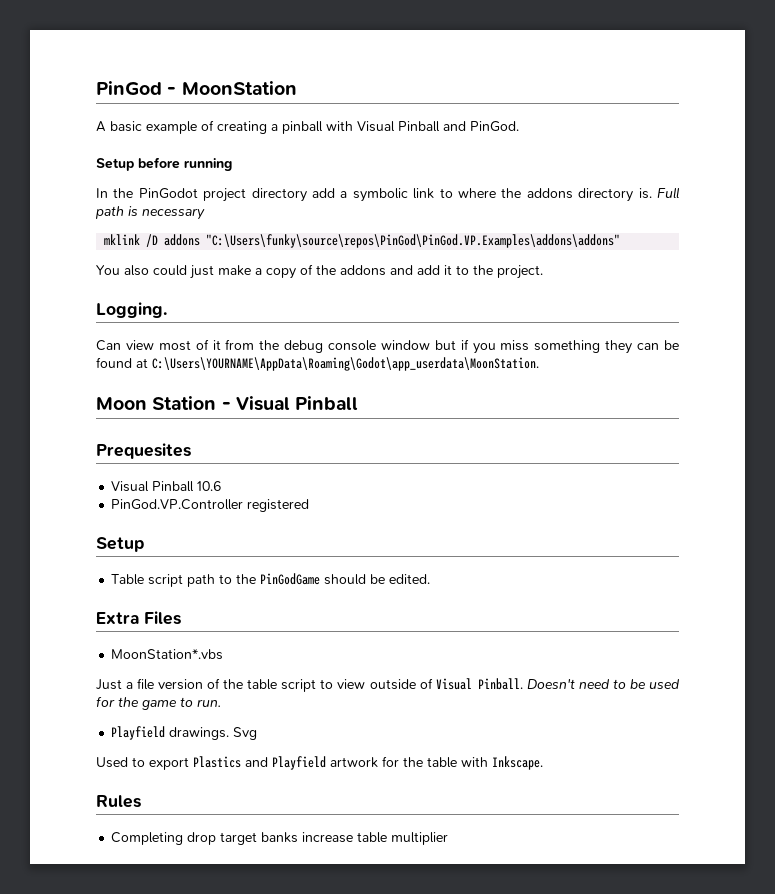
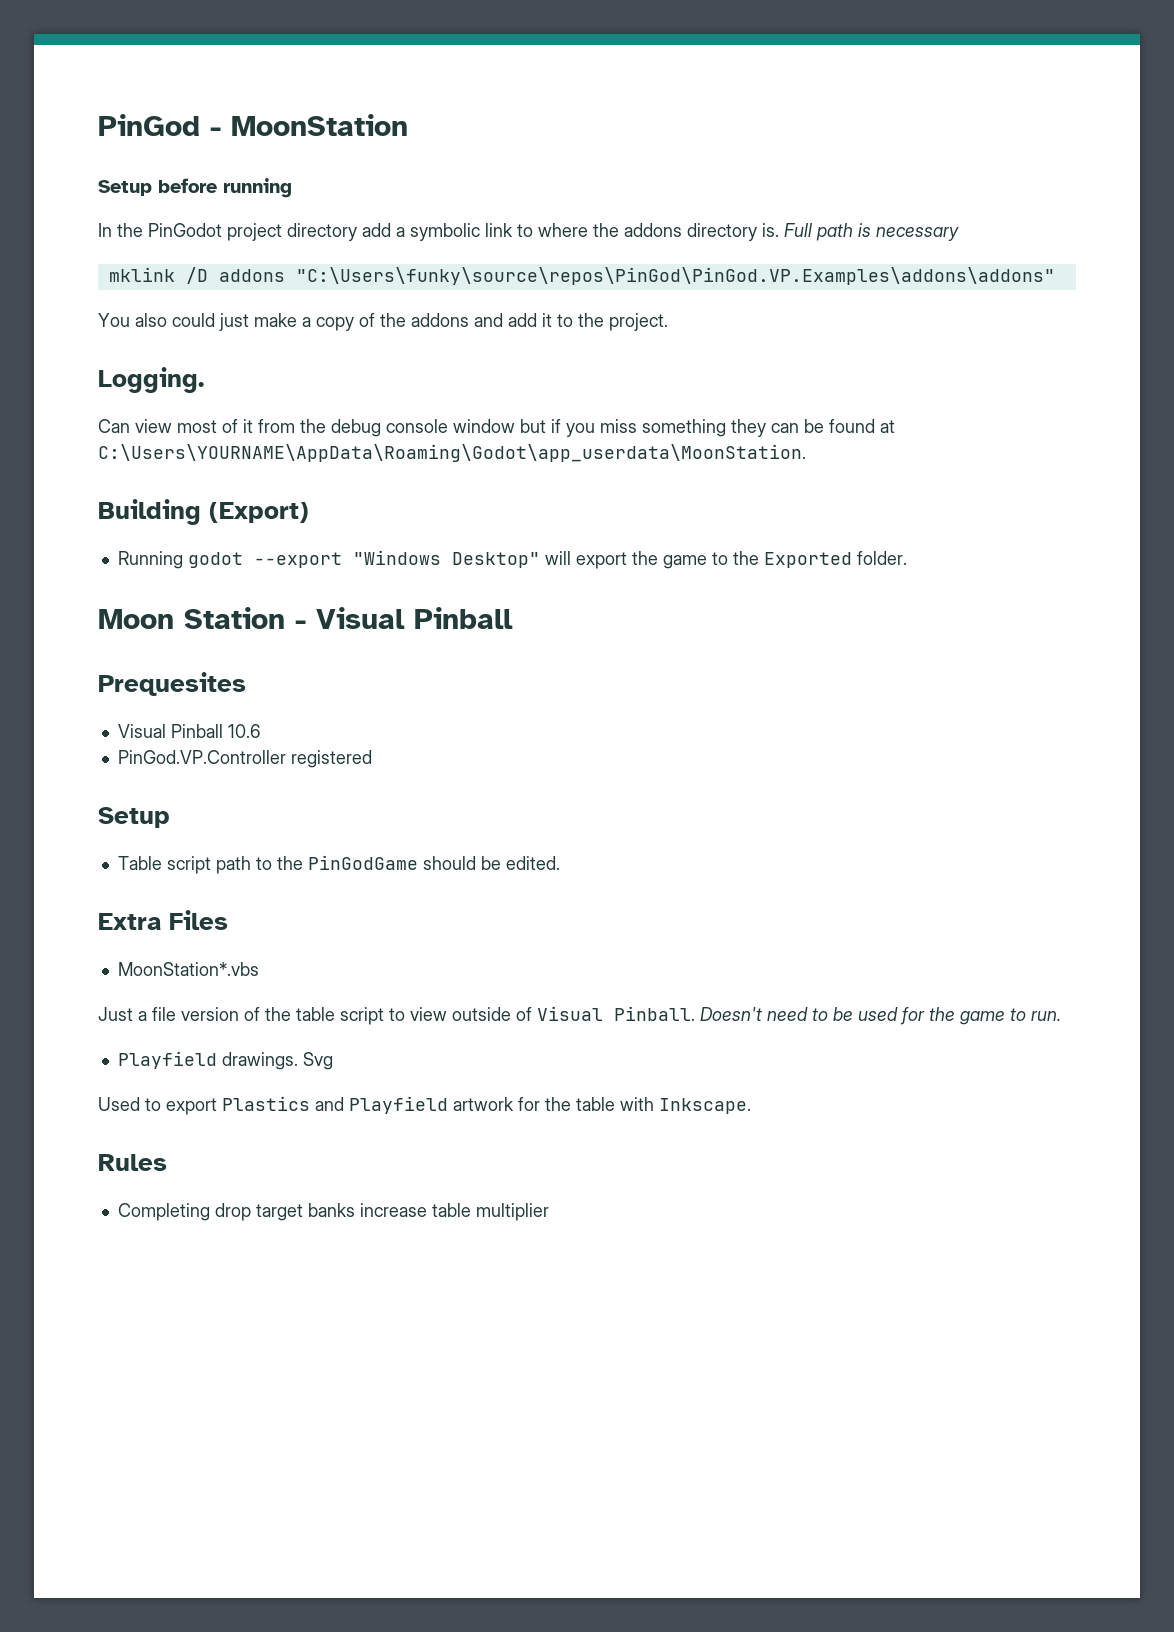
- A basic example of creating a pinball with Visual Pinball and PinGod.
+ Building (Export)
+ Running godot --export "Windows Desktop" will export the game to the Exported folder.

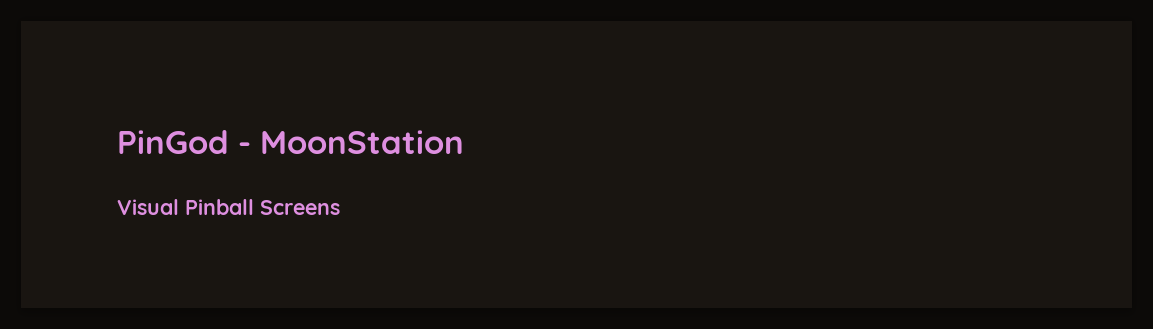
- Setup before running
- In the PinGodot project directory add a symbolic link to where the addons directory is. Full path is necessary
- mklink /D addons "C:\Users\funky\source\repos\PinGod\PinGod.VP.Examples\addons\addons"
- You also could just make a copy of the addons and add it to the project.
- Logging.
- Can view most of it from the debug console window but if you miss something they can be found at C:\Users\YOURNAME\AppData\Roaming\Godot\app_userdata\MoonStation.
- Building (Export)
- Running godot --export "Windows Desktop" will export the game to the Exported folder.
- Moon Station - Visual Pinball
- Prequesites
- Visual Pinball 10.6
- PinGod.VP.Controller registered
- Setup
- Table script path to the PinGodGame should be edited.
- Extra Files
- MoonStation*.vbs
- Just a file version of the table script to view outside of Visual Pinball. Doesn't need to be used for the game to run.
- Playfield drawings. Svg
- Used to export Plastics and Playfield artwork for the table with Inkscape.
- Rules
- Completing drop target banks increase table multiplier
+ Visual Pinball Screens

